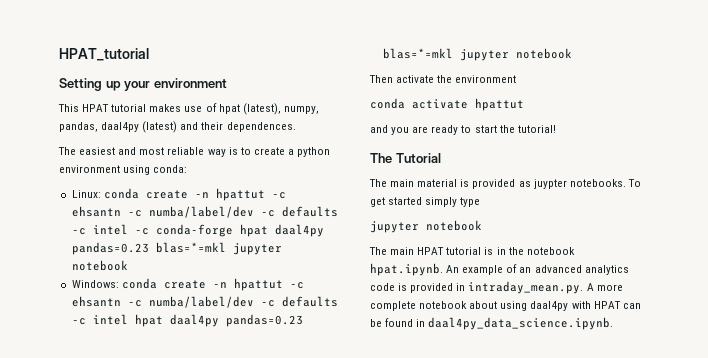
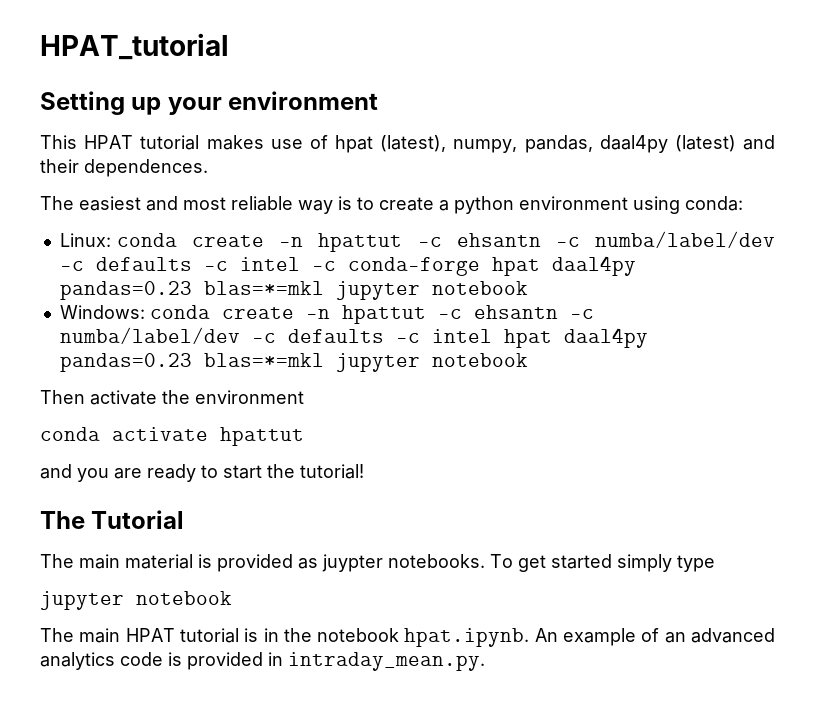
- The main HPAT tutorial is in the notebook hpat.ipynb. An example of an advanced analytics code is provided in intraday_mean.py. A more complete notebook about using daal4py with HPAT can be found in daal4py_data_science.ipynb.
+ The main HPAT tutorial is in the notebook hpat.ipynb. An example of an advanced analytics code is provided in intraday_mean.py.

